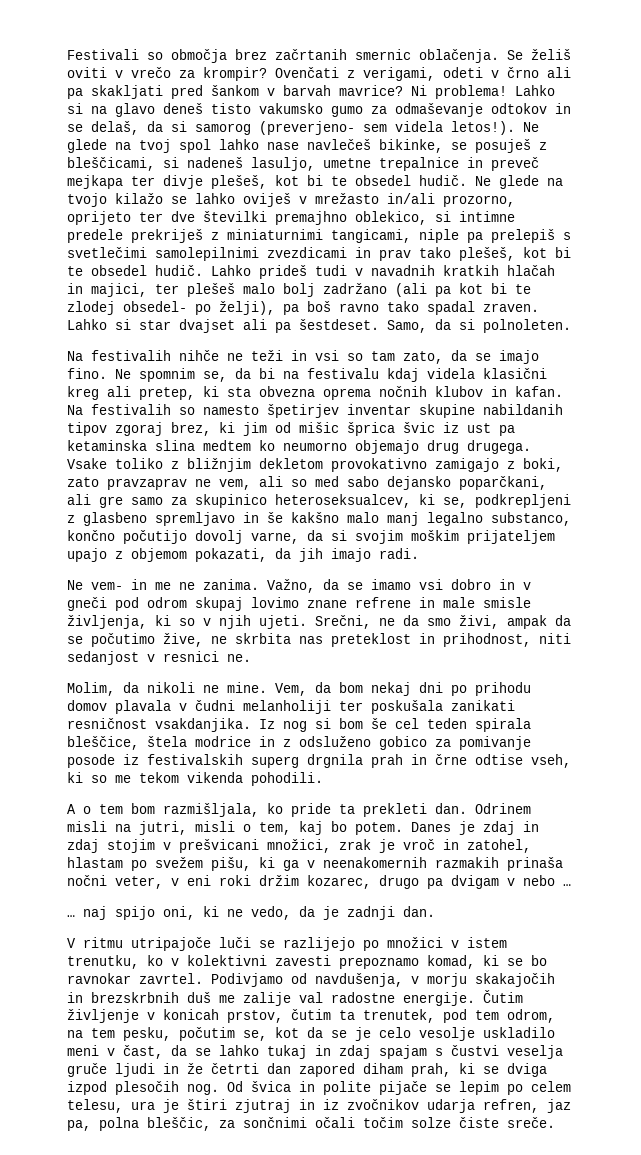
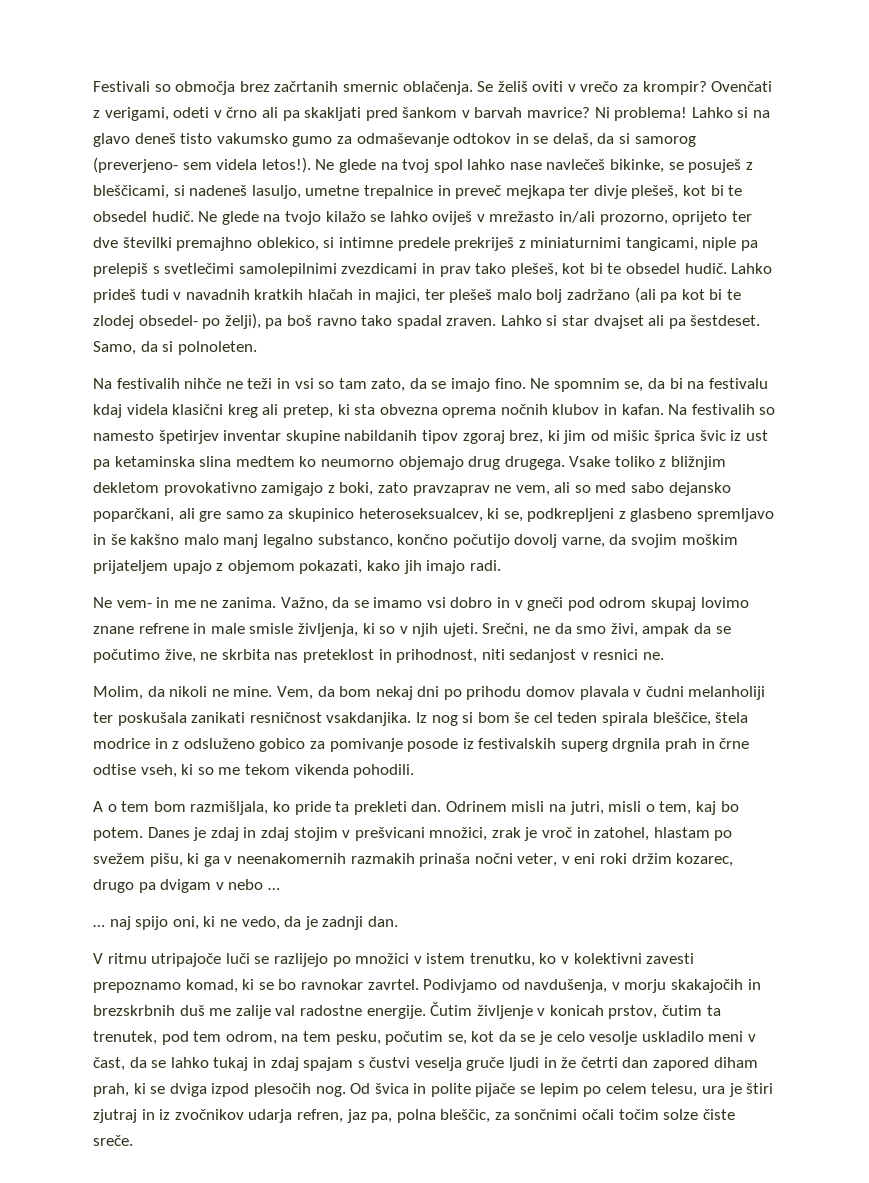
- Vsake toliko z bližnjim dekletom provokativno zamigajo z boki, zato pravzaprav ne vem, ali so med sabo dejansko poparčkani, ali gre samo za skupinico heteroseksualcev, ki se, podkrepljeni z glasbeno spremljavo in še kakšno malo manj legalno substanco, končno počutijo dovolj varne, da si svojim moškim prijateljem upajo z objemom pokazati, da jih imajo radi.
+ Vsake toliko z bližnjim dekletom provokativno zamigajo z boki, zato pravzaprav ne vem, ali so med sabo dejansko poparčkani, ali gre samo za skupinico heteroseksualcev, ki se, podkrepljeni z glasbeno spremljavo in še kakšno malo manj legalno substanco, končno počutijo dovolj varne, da svojim moškim prijateljem upajo z objemom pokazati, kako jih imajo radi.

